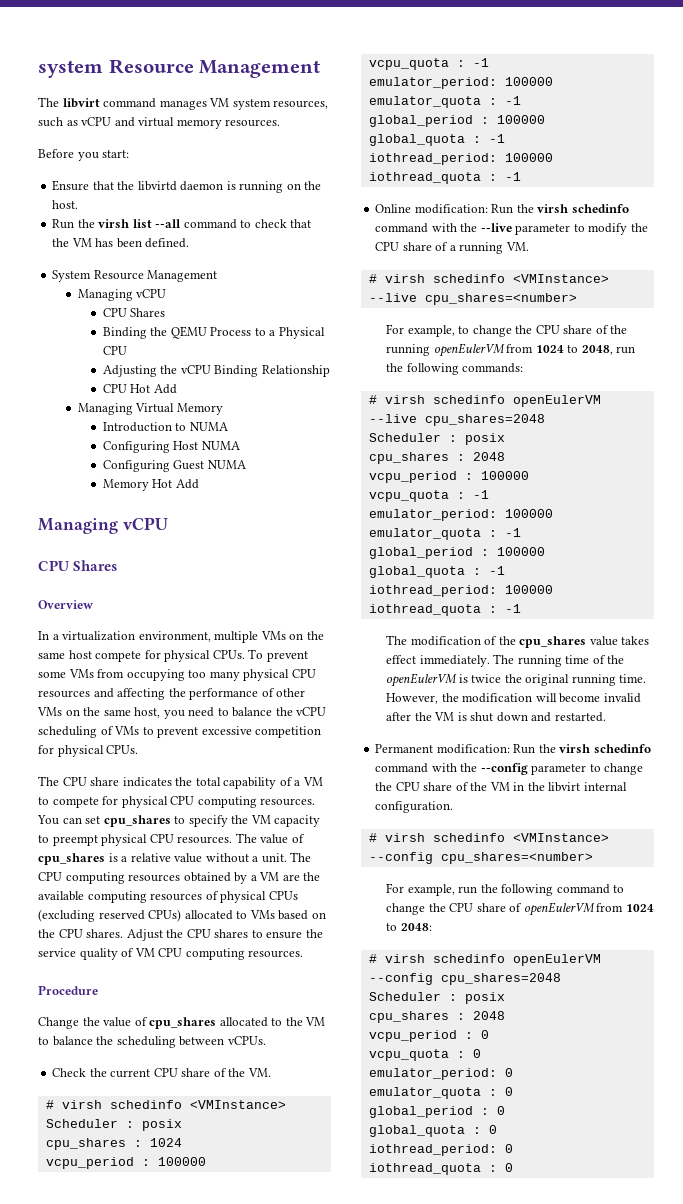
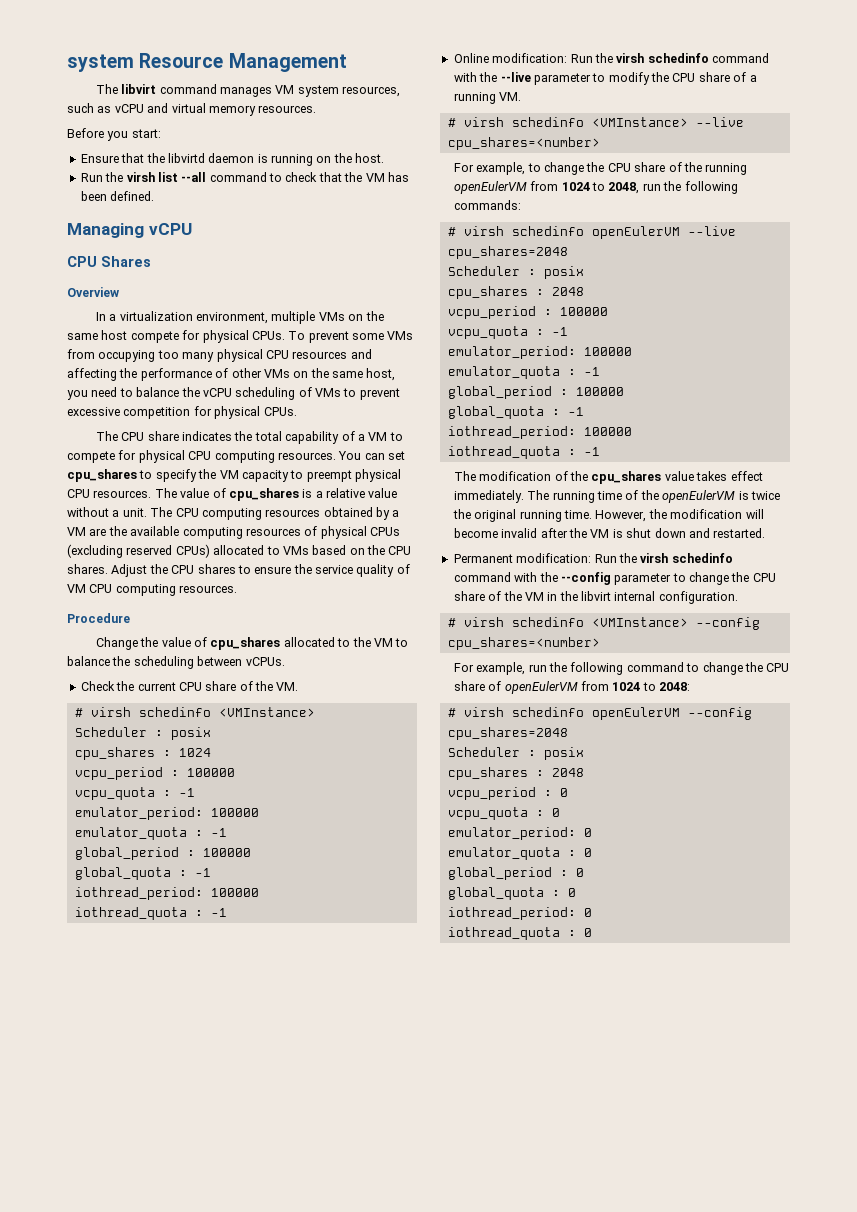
- System Resource Management
- Managing vCPU
- CPU Shares
- Binding the QEMU Process to a Physical CPU
- Adjusting the vCPU Binding Relationship
- CPU Hot Add
- Managing Virtual Memory
- Introduction to NUMA
- Configuring Host NUMA
- Configuring Guest NUMA
- Memory Hot Add

